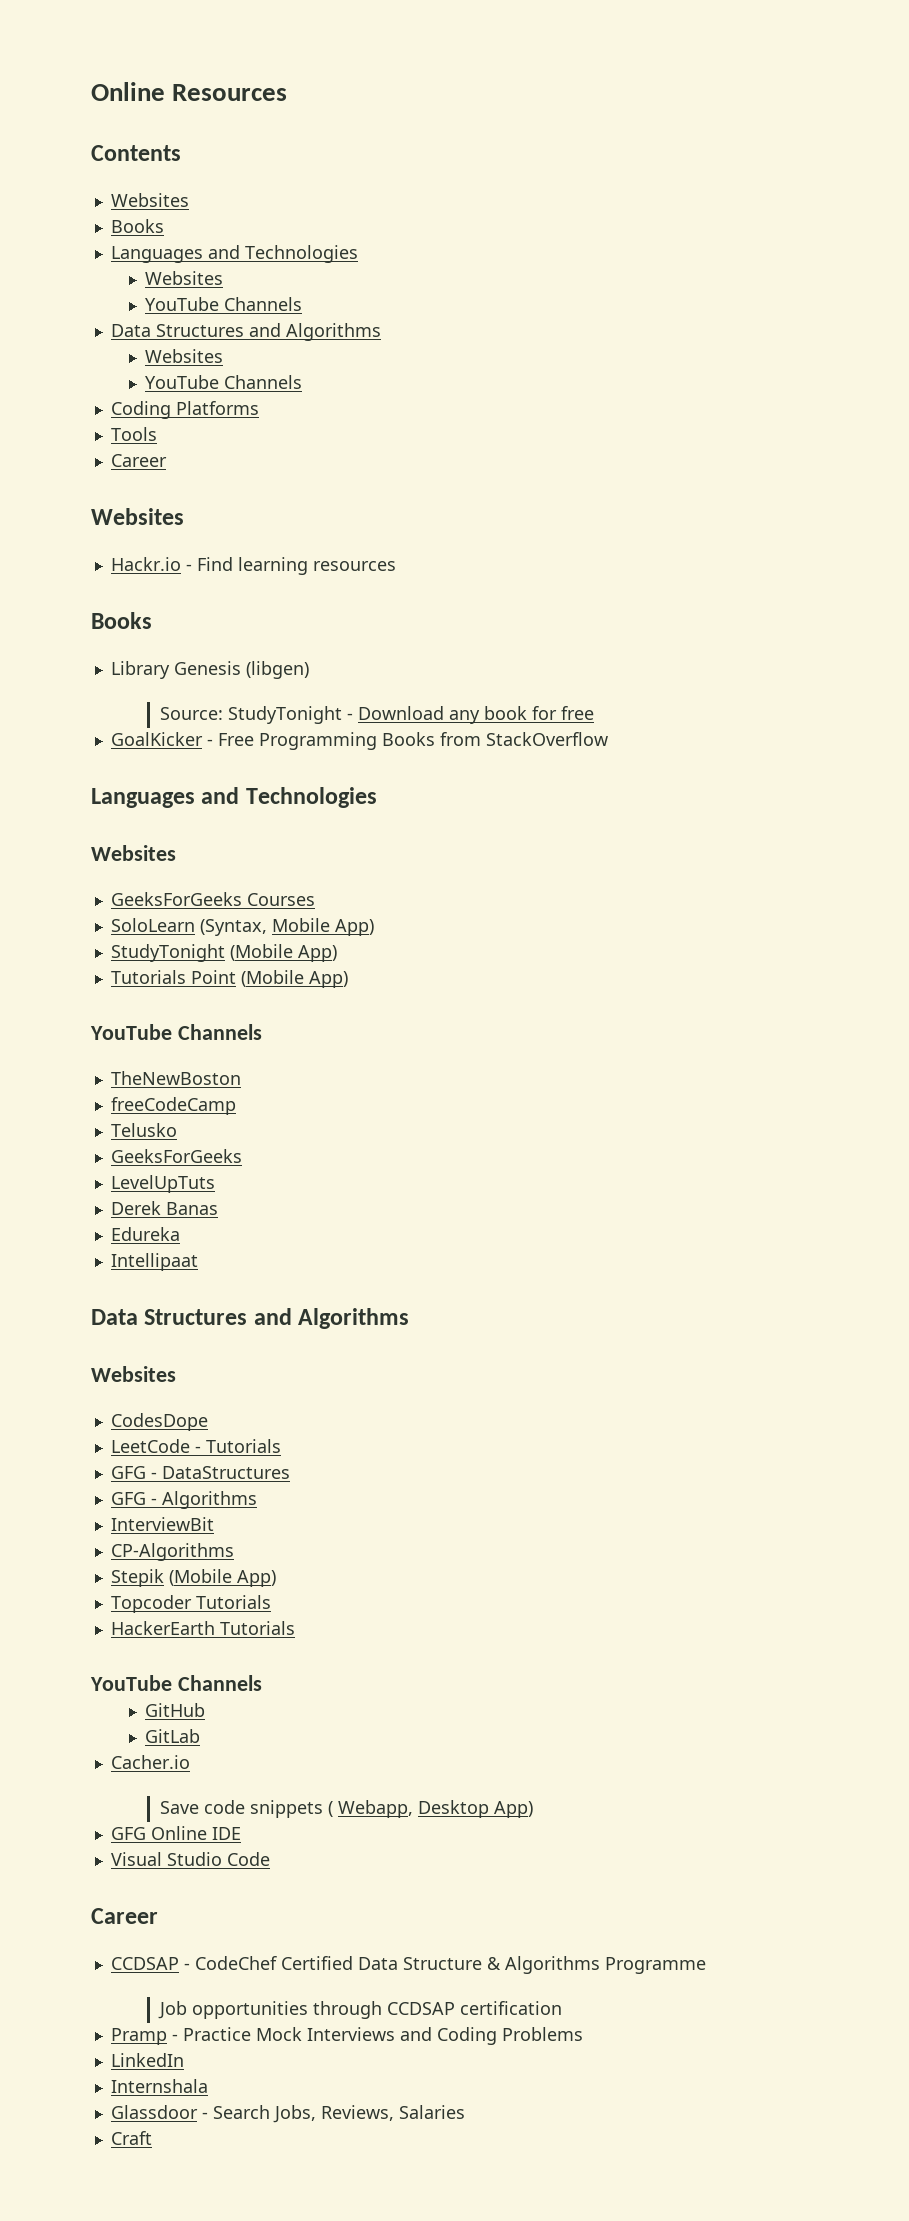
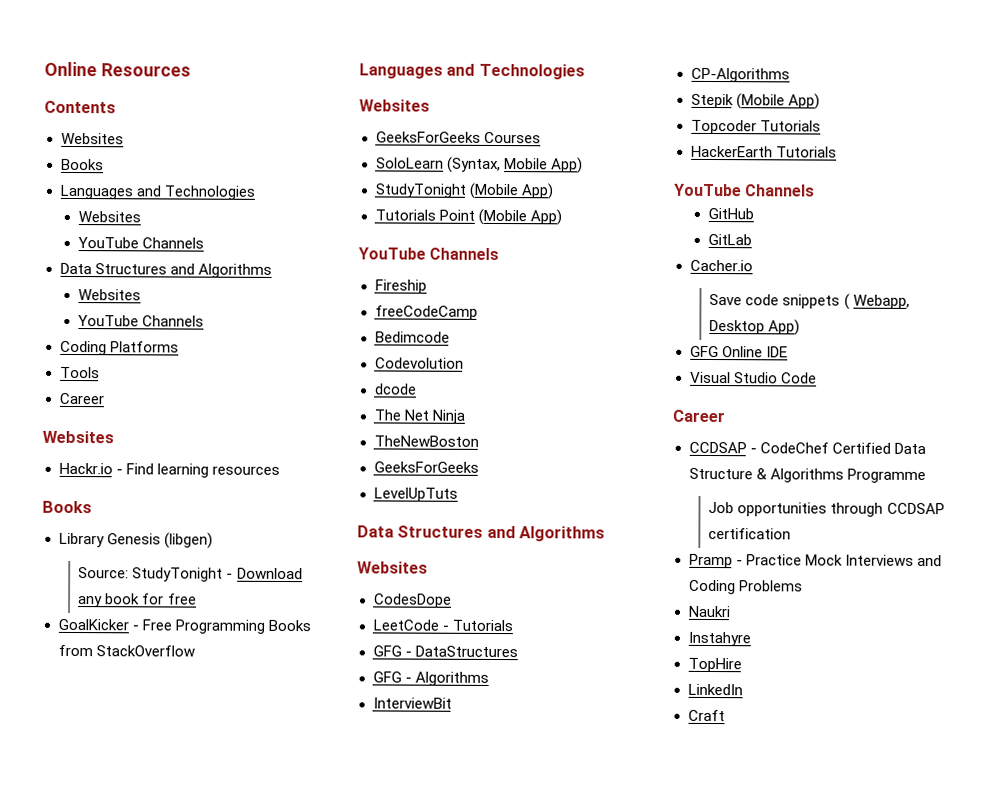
- TheNewBoston
+ Fireship
- Telusko
+ Bedimcode
+ Codevolution
+ dcode
+ The Net Ninja
+ TheNewBoston
  GeeksForGeeks
  LevelUpTuts
- Derek Banas
- Edureka
- Intellipaat
+ Naukri
+ Instahyre
+ TopHire
  LinkedIn
- Internshala
- Glassdoor - Search Jobs, Reviews, Salaries

